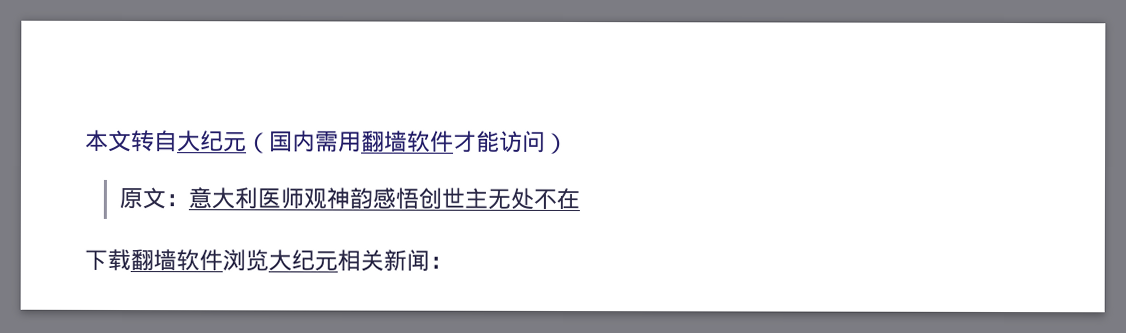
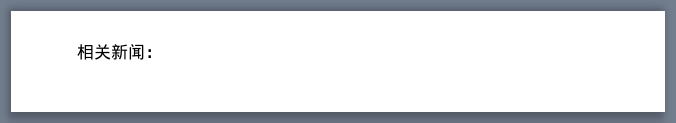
- 本文转自大纪元（国内需用翻墙软件才能访问）
- 原文：意大利医师观神韵感悟创世主无处不在
- 下载翻墙软件浏览大纪元相关新闻：
+ 相关新闻：

